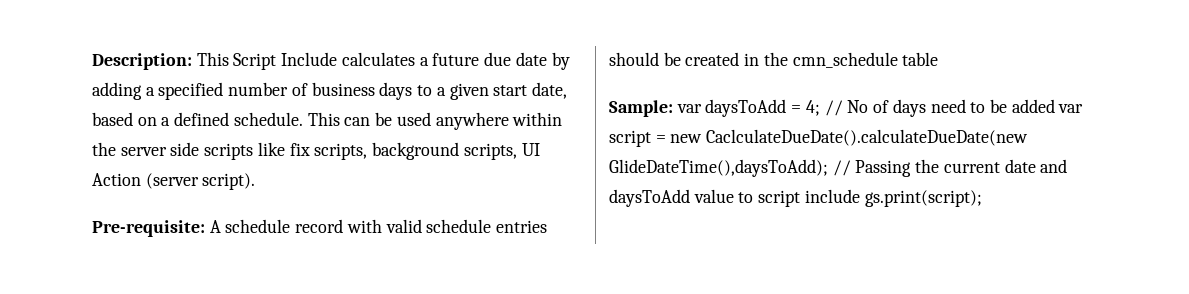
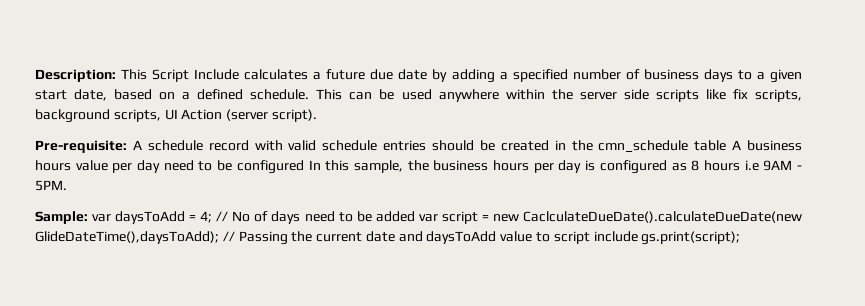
- Pre-requisite: A schedule record with valid schedule entries should be created in the cmn_schedule table
+ Pre-requisite: A schedule record with valid schedule entries should be created in the cmn_schedule table A business hours value per day need to be configured In this sample, the business hours per day is configured as 8 hours i.e 9AM - 5PM.

